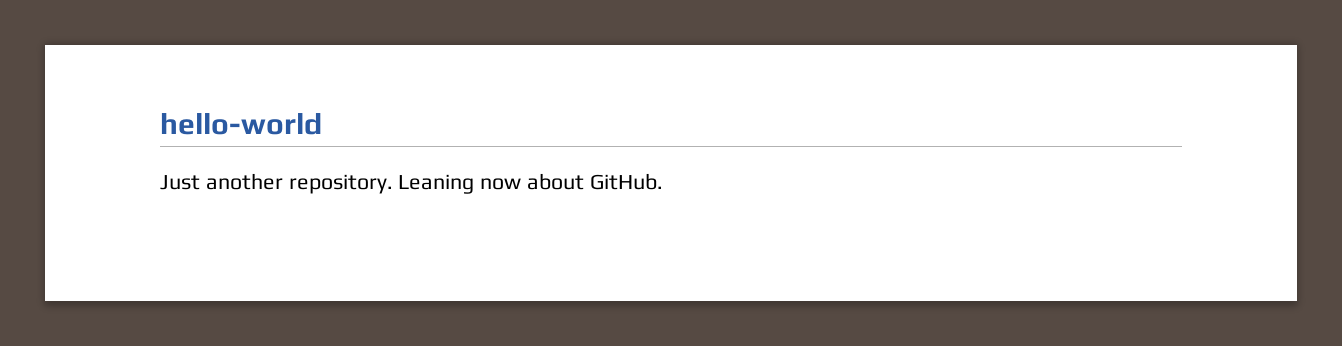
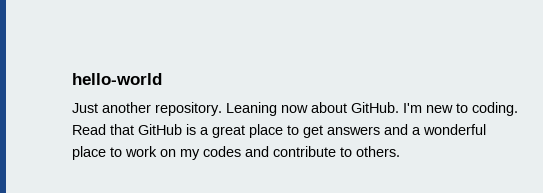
+ I'm new to coding. Read that GitHub is a great place to get answers and a wonderful place to work on my codes and contribute to others.

